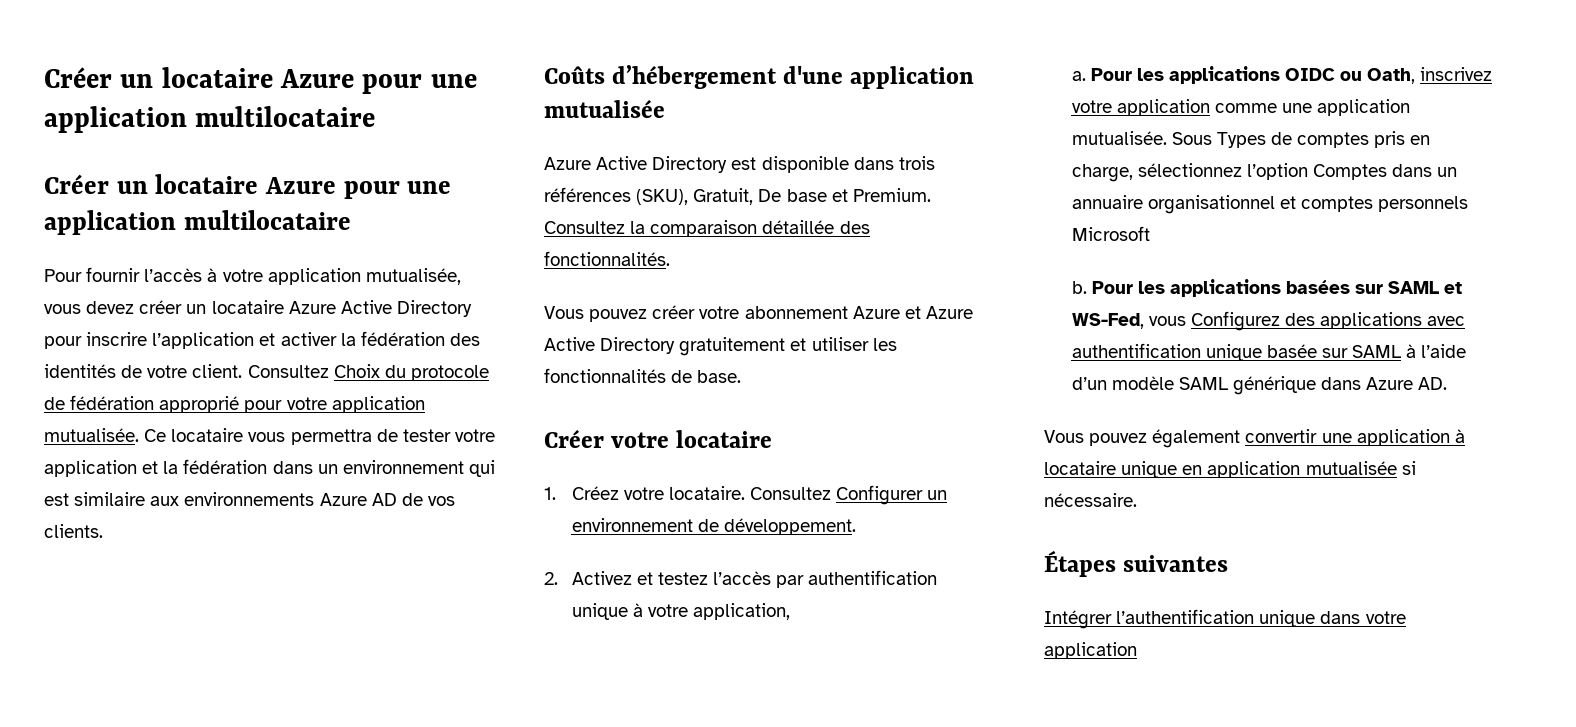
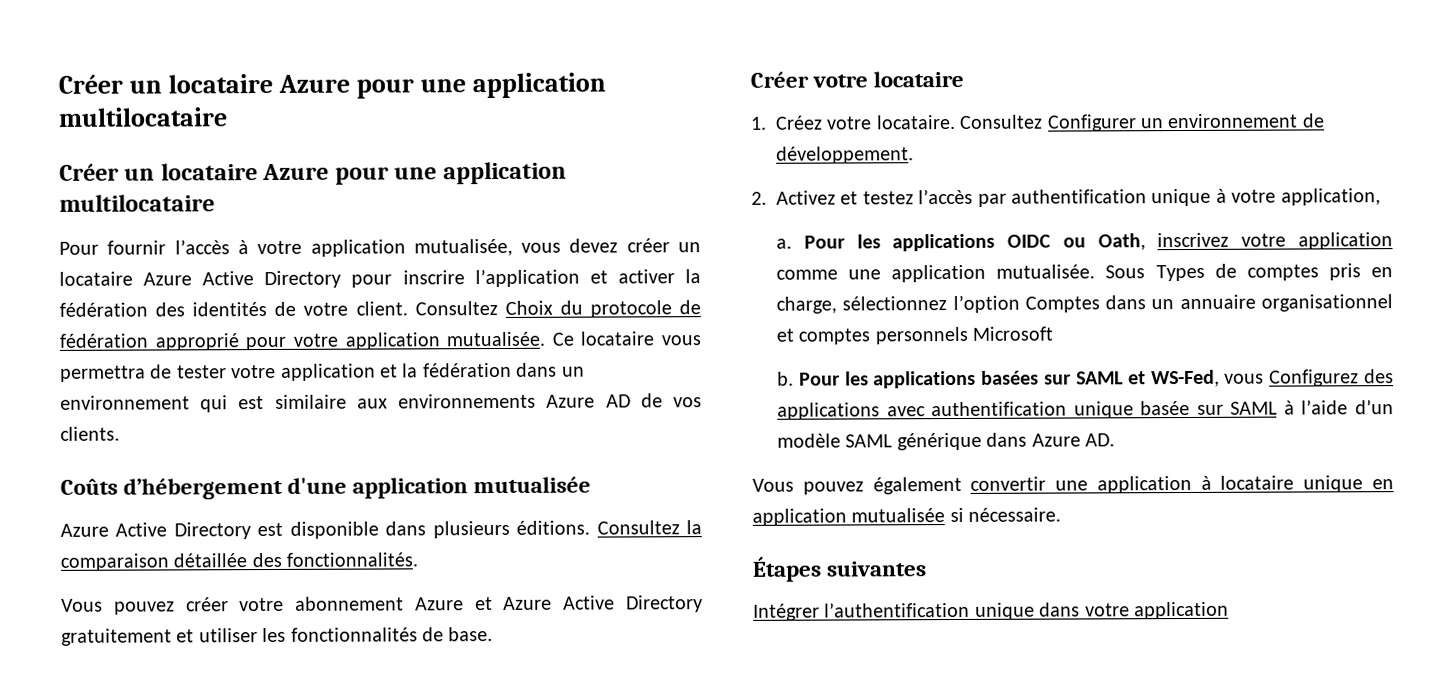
- Azure Active Directory est disponible dans trois références (SKU), Gratuit, De base et Premium.
+ Azure Active Directory est disponible dans plusieurs éditions.

